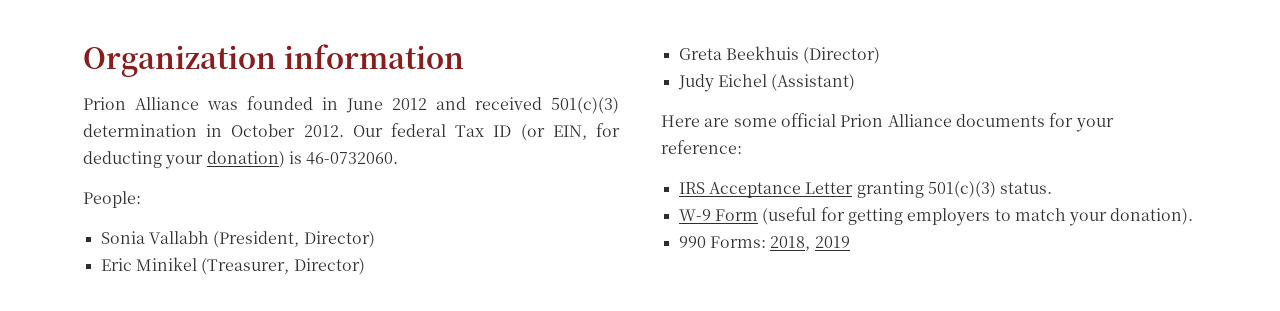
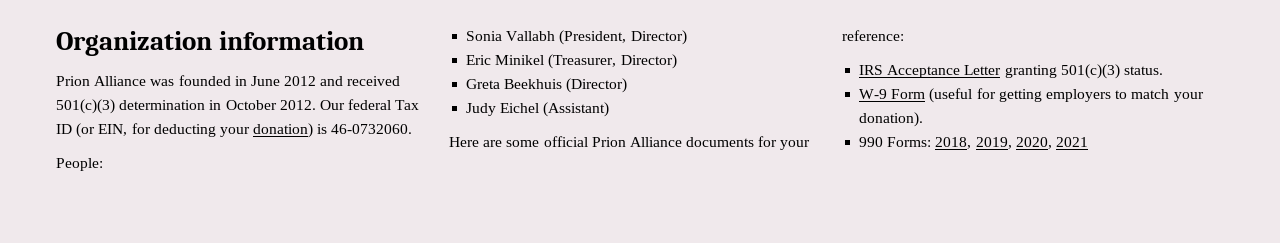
- 990 Forms: 2018, 2019
+ 990 Forms: 2018, 2019, 2020, 2021

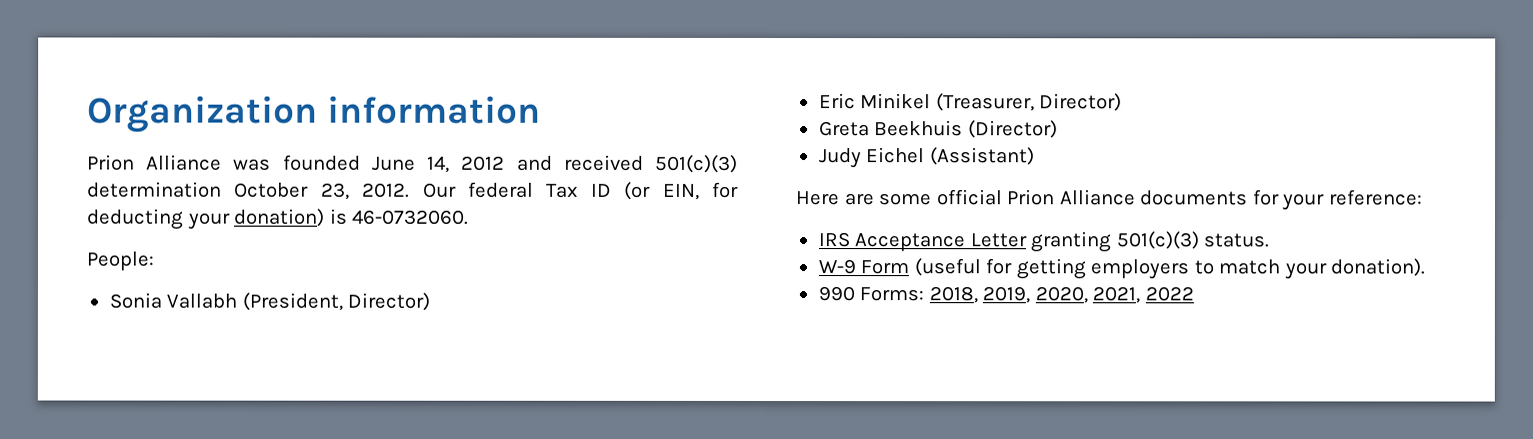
- Prion Alliance was founded in June 2012 and received 501(c)(3) determination in October 2012.
+ Prion Alliance was founded June 14, 2012 and received 501(c)(3) determination October 23, 2012.
- 990 Forms: 2018, 2019, 2020, 2021
+ 990 Forms: 2018, 2019, 2020, 2021, 2022

